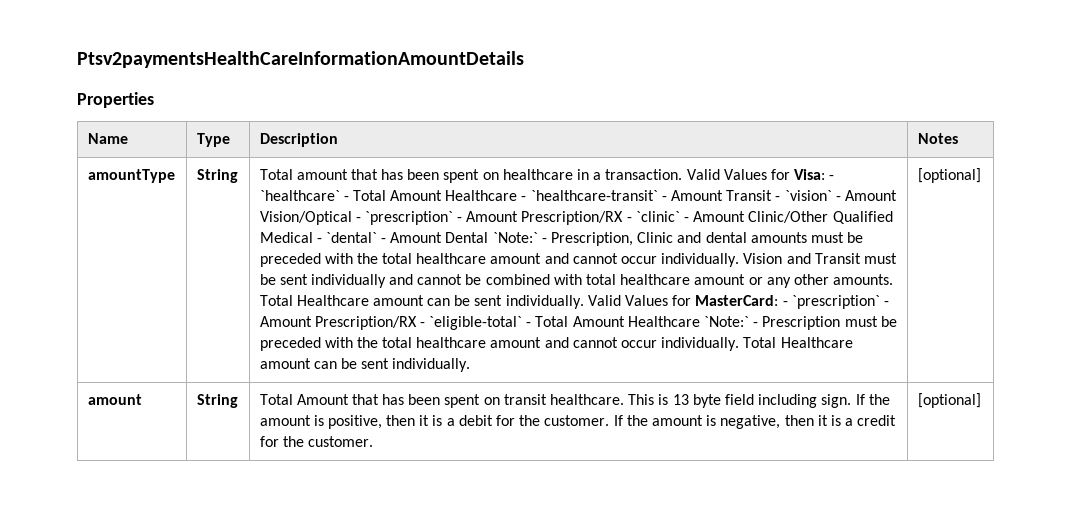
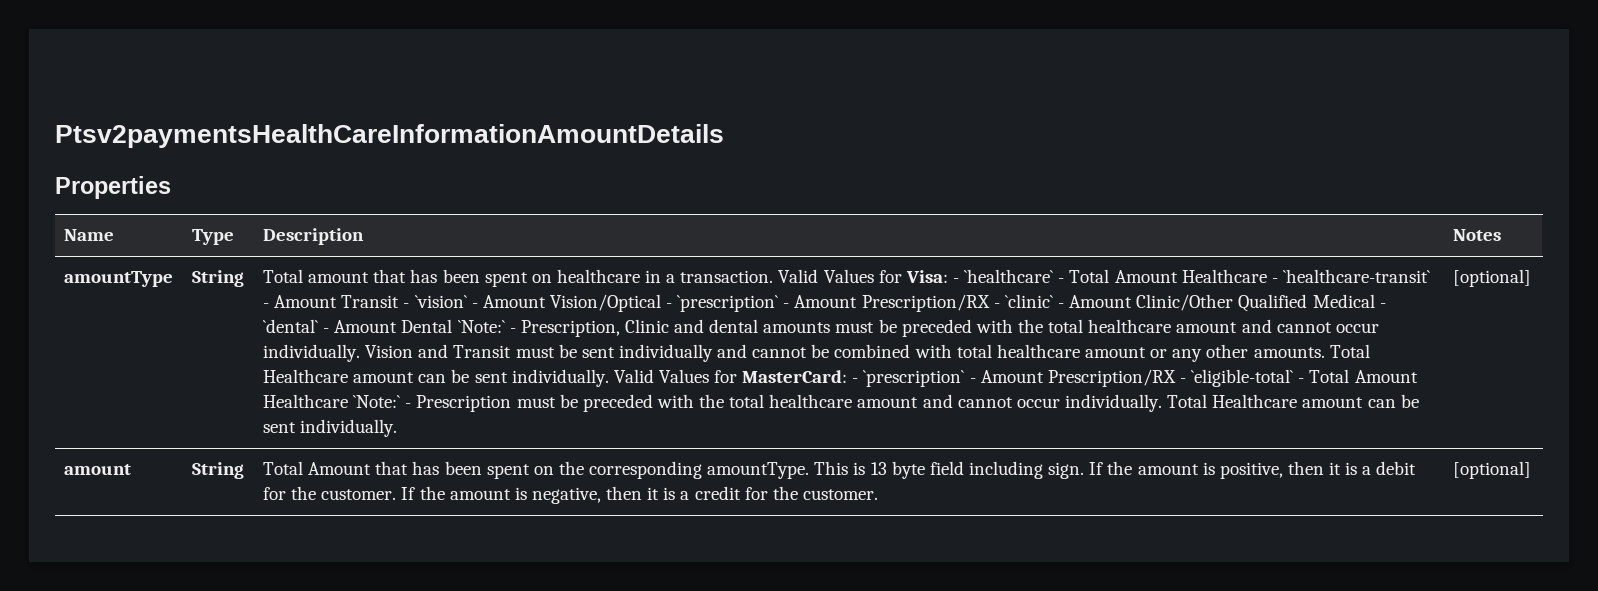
- Total Amount that has been spent on transit healthcare.
+ Total Amount that has been spent on the corresponding amountType.

